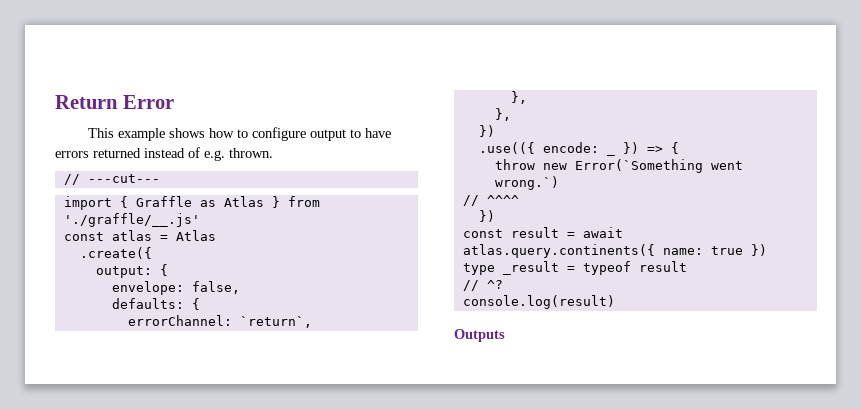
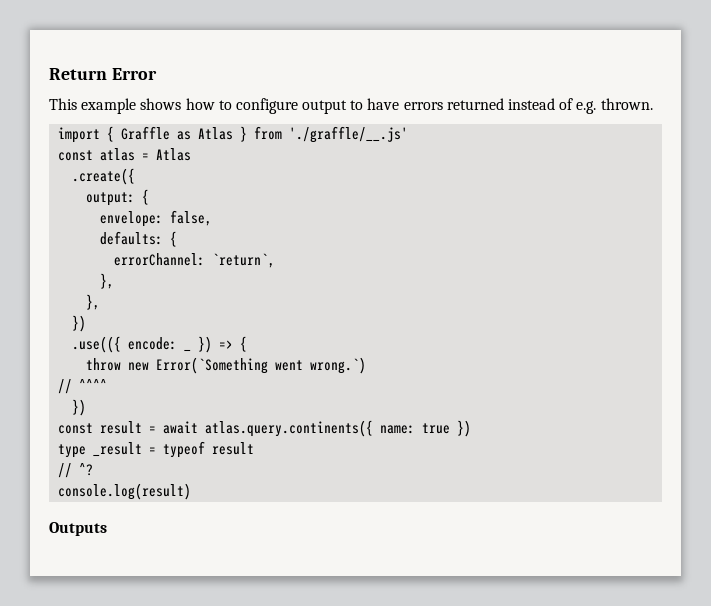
- // ---cut---

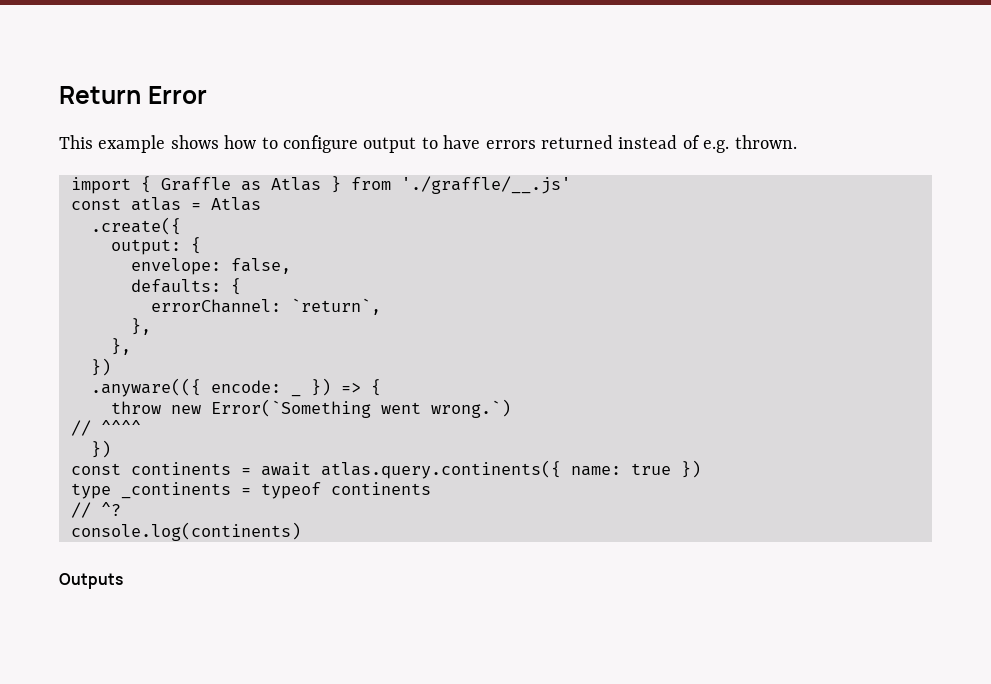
- .use(({ encode: _ }) => {
+ .anyware(({ encode: _ }) => {
- const result = await atlas.query.continents({ name: true })
+ const continents = await atlas.query.continents({ name: true })
- type _result = typeof result
+ type _continents = typeof continents
- console.log(result)
+ console.log(continents)

